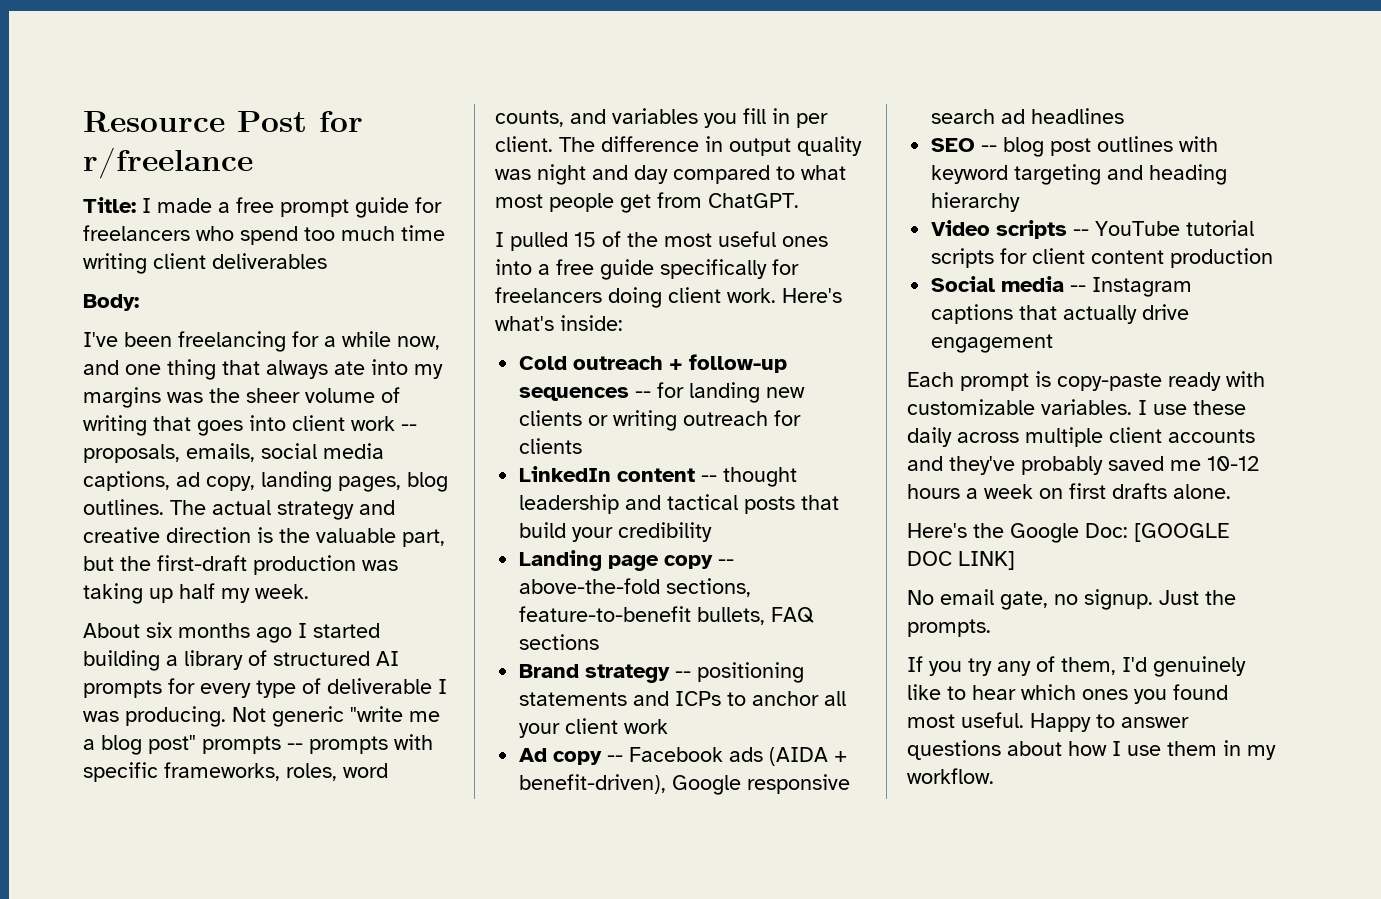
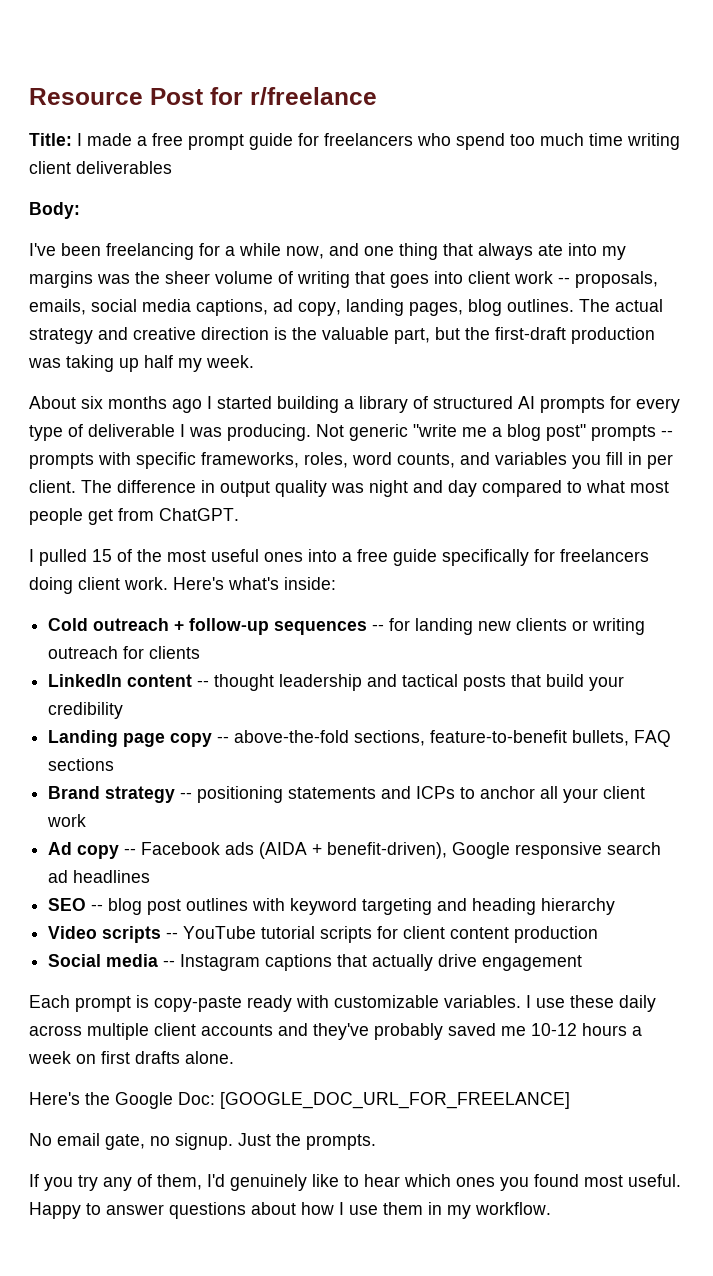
- Here's the Google Doc: [GOOGLE DOC LINK]
+ Here's the Google Doc: [GOOGLE_DOC_URL_FOR_FREELANCE]

